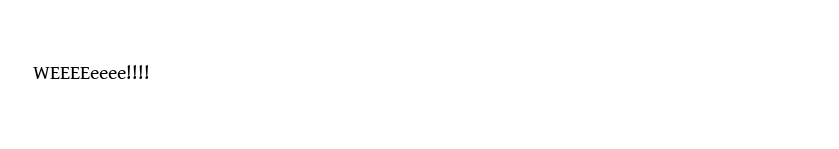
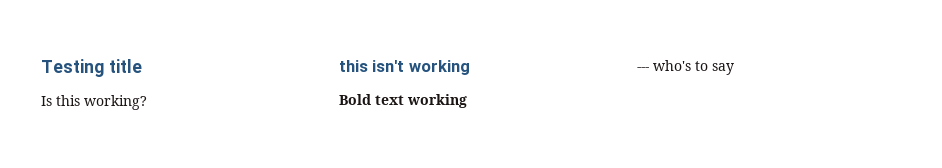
- WEEEEeeee!!!!
+ Testing title
+ Is this working?
+ this isn't working
+ Bold text working
+ --- who's to say

